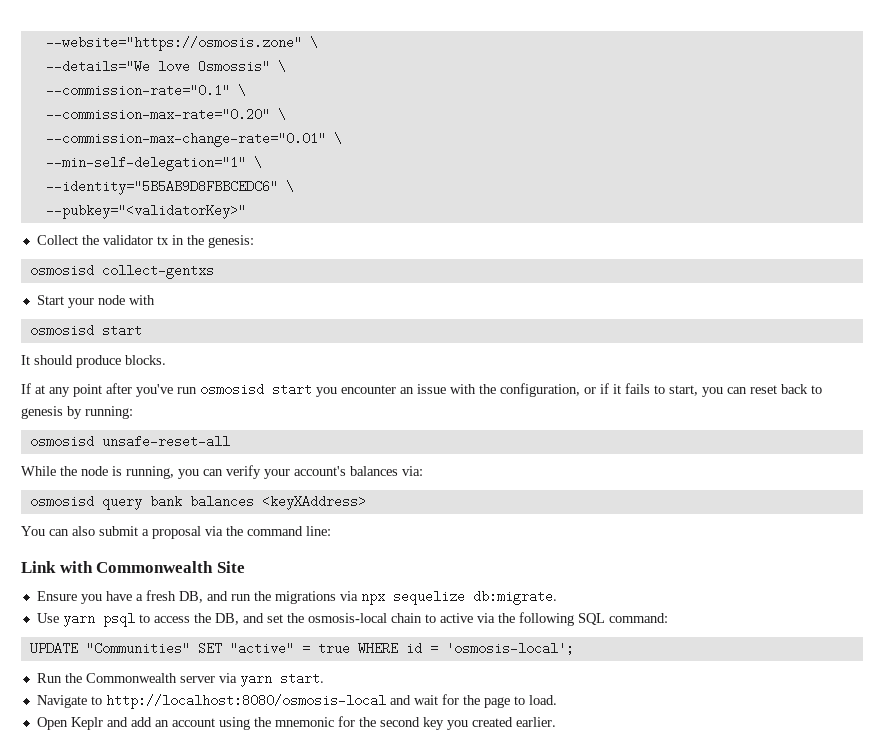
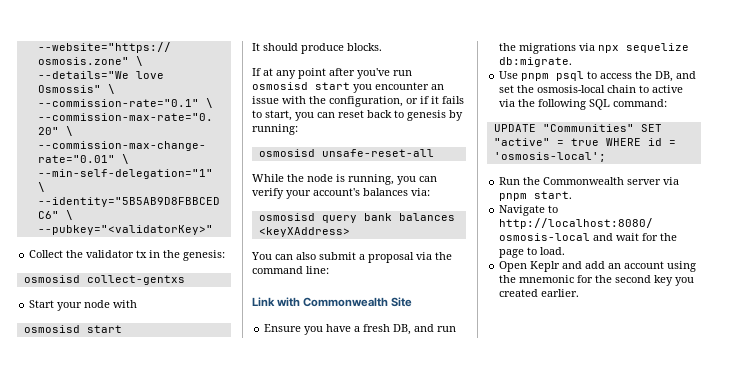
- Use yarn psql to access the DB, and set the osmosis-local chain to active via the following SQL command:
+ Use pnpm psql to access the DB, and set the osmosis-local chain to active via the following SQL command:
- Run the Commonwealth server via yarn start.
+ Run the Commonwealth server via pnpm start.

